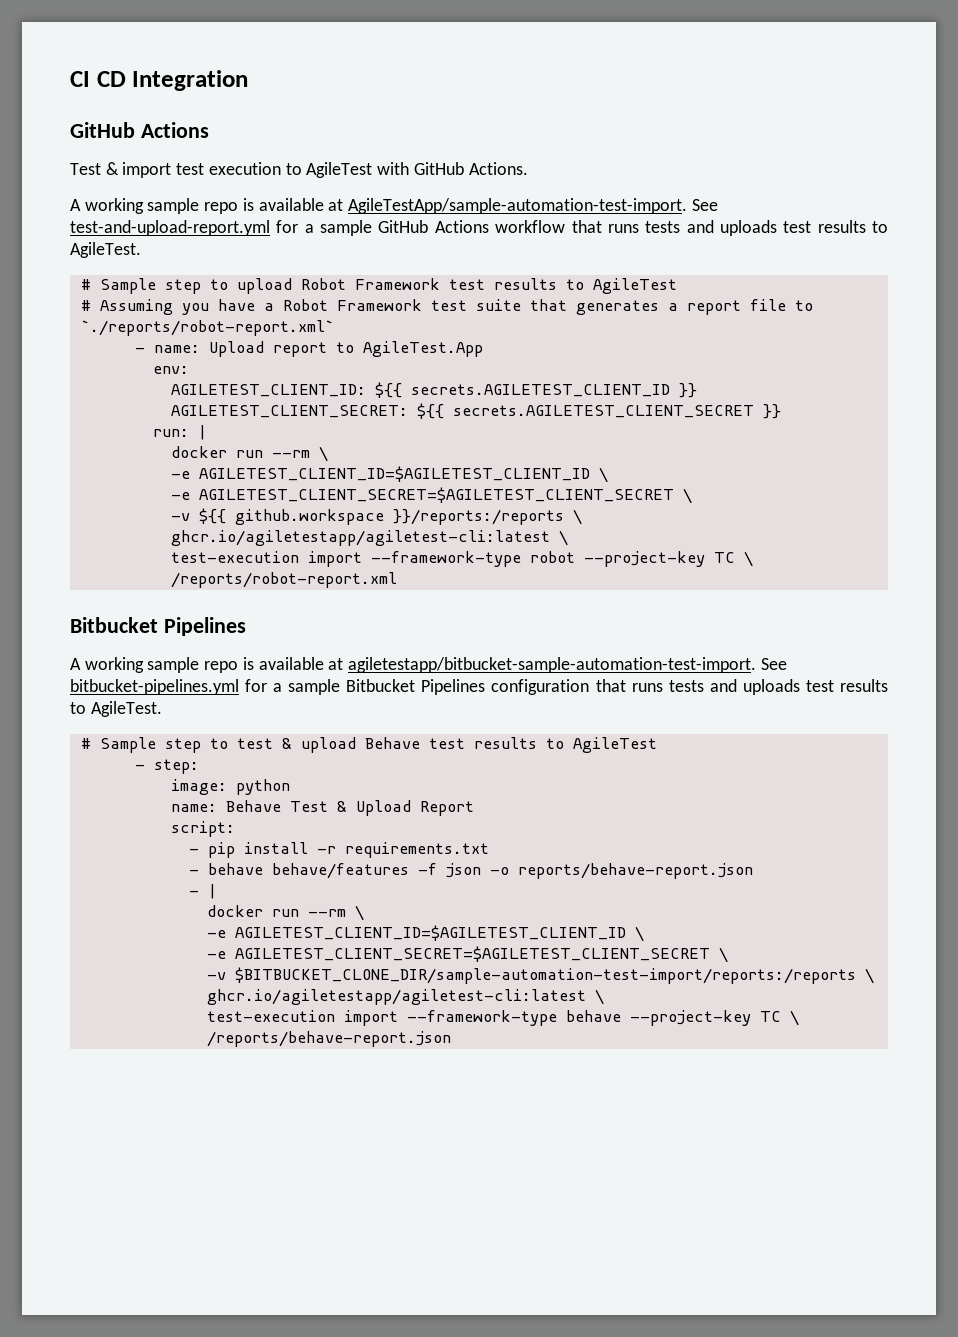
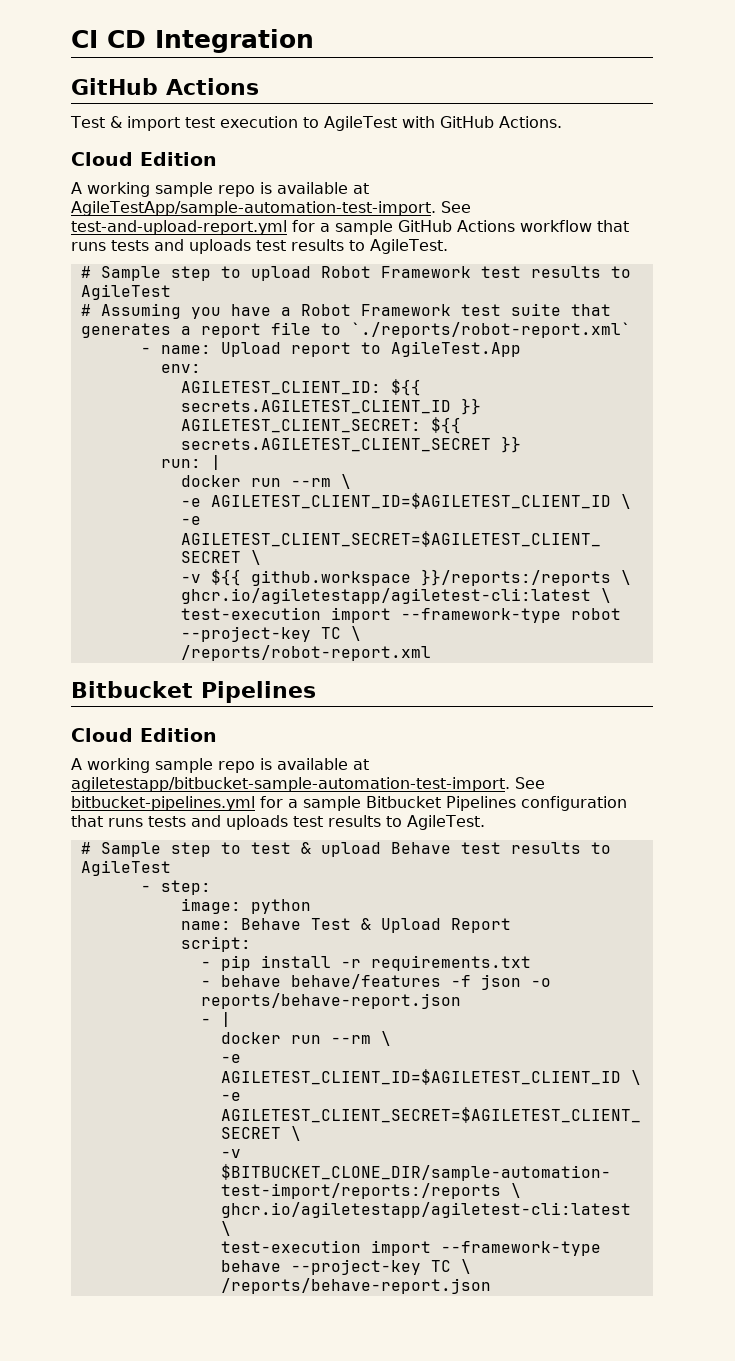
  Test & import test execution to AgileTest with GitHub Actions.
+ Cloud Edition
  /reports/robot-report.xml
  Bitbucket Pipelines
+ Cloud Edition

